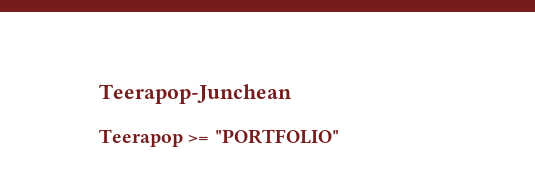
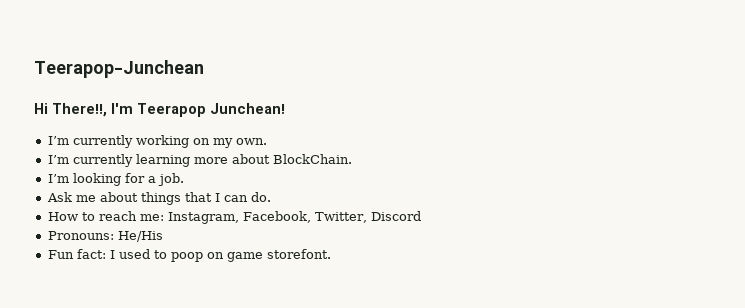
- Teerapop >= "PORTFOLIO"
+ Hi There!!, I'm Teerapop Junchean!
+ I’m currently working on my own.
+ I’m currently learning more about BlockChain.
+ I’m looking for a job.
+ Ask me about things that I can do.
+ How to reach me: Instagram, Facebook, Twitter, Discord
+ Pronouns: He/His
+ Fun fact: I used to poop on game storefont.

